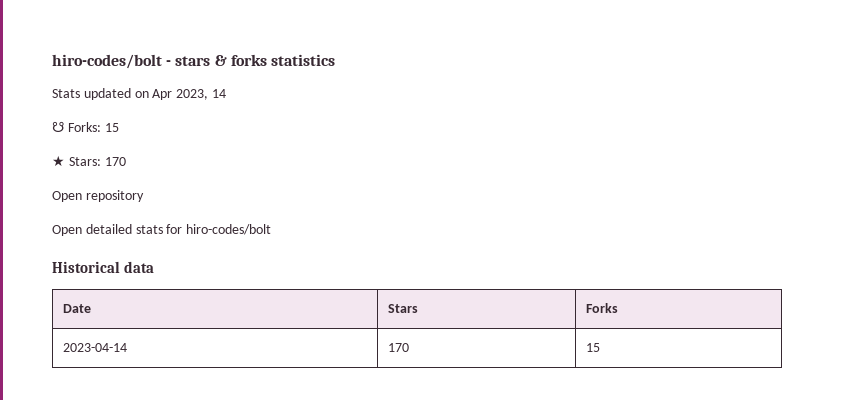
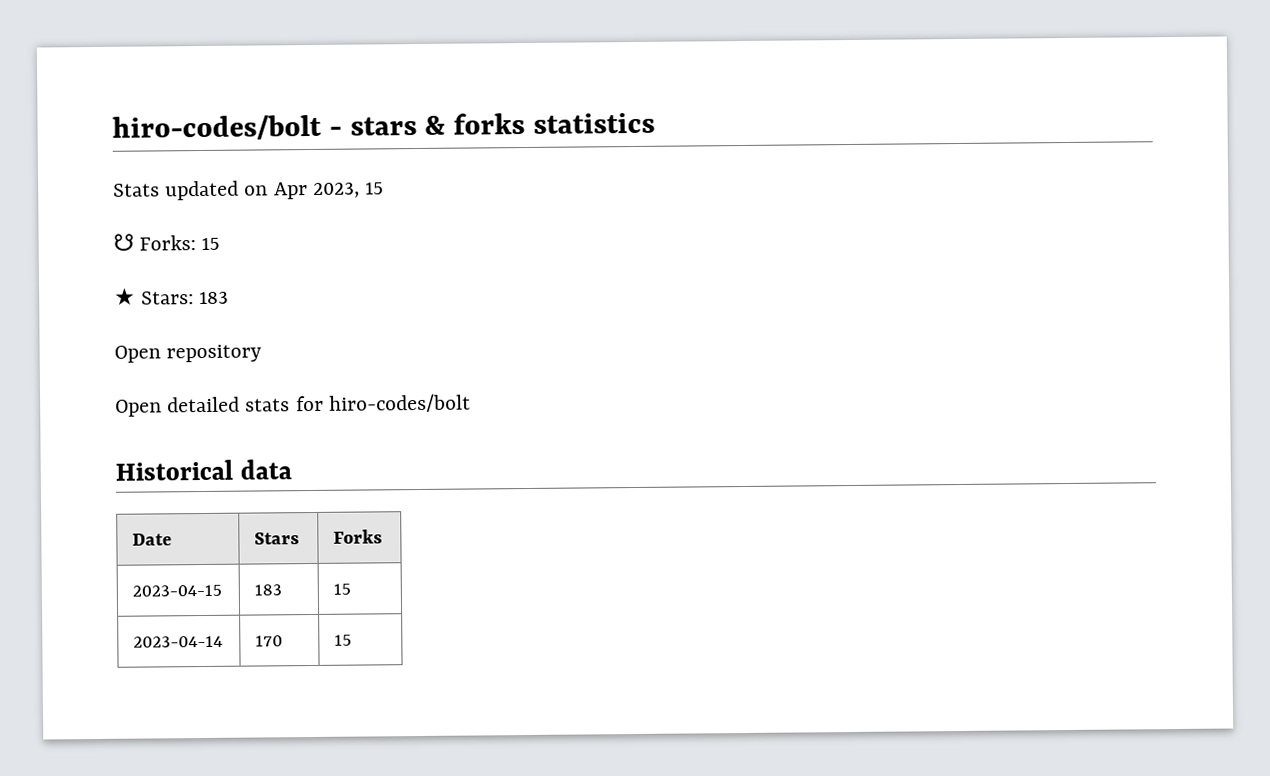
- Stats updated on Apr 2023, 14
+ Stats updated on Apr 2023, 15
- ★ Stars: 170
+ ★ Stars: 183
+ 2023-04-15 | 183 | 15

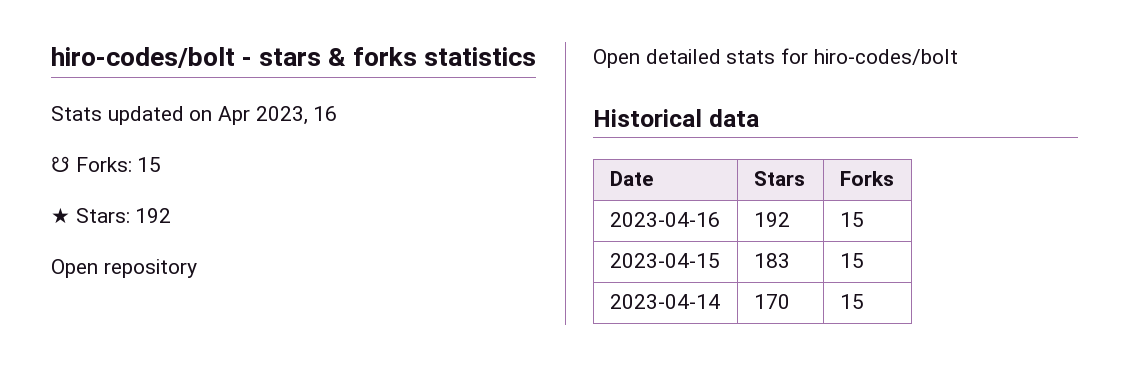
- Stats updated on Apr 2023, 15
+ Stats updated on Apr 2023, 16
- ★ Stars: 183
+ ★ Stars: 192
+ 2023-04-16 | 192 | 15

